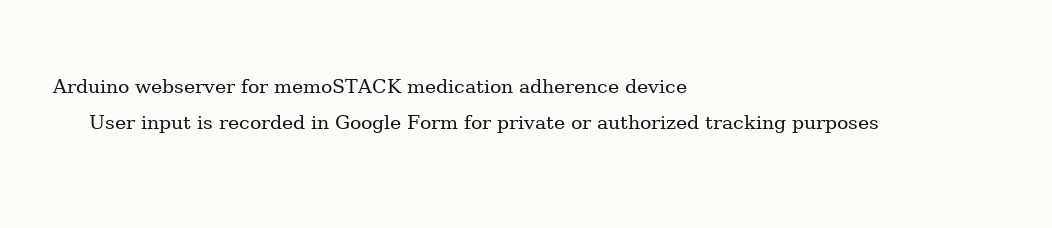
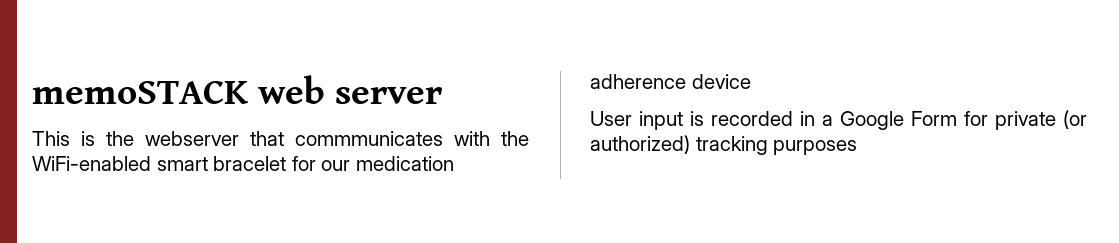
- Arduino webserver for memoSTACK medication adherence device
+ memoSTACK web server
+ This is the webserver that commmunicates with the WiFi-enabled smart bracelet for our medication adherence device
- User input is recorded in Google Form for private or authorized tracking purposes
+ User input is recorded in a Google Form for private (or authorized) tracking purposes

